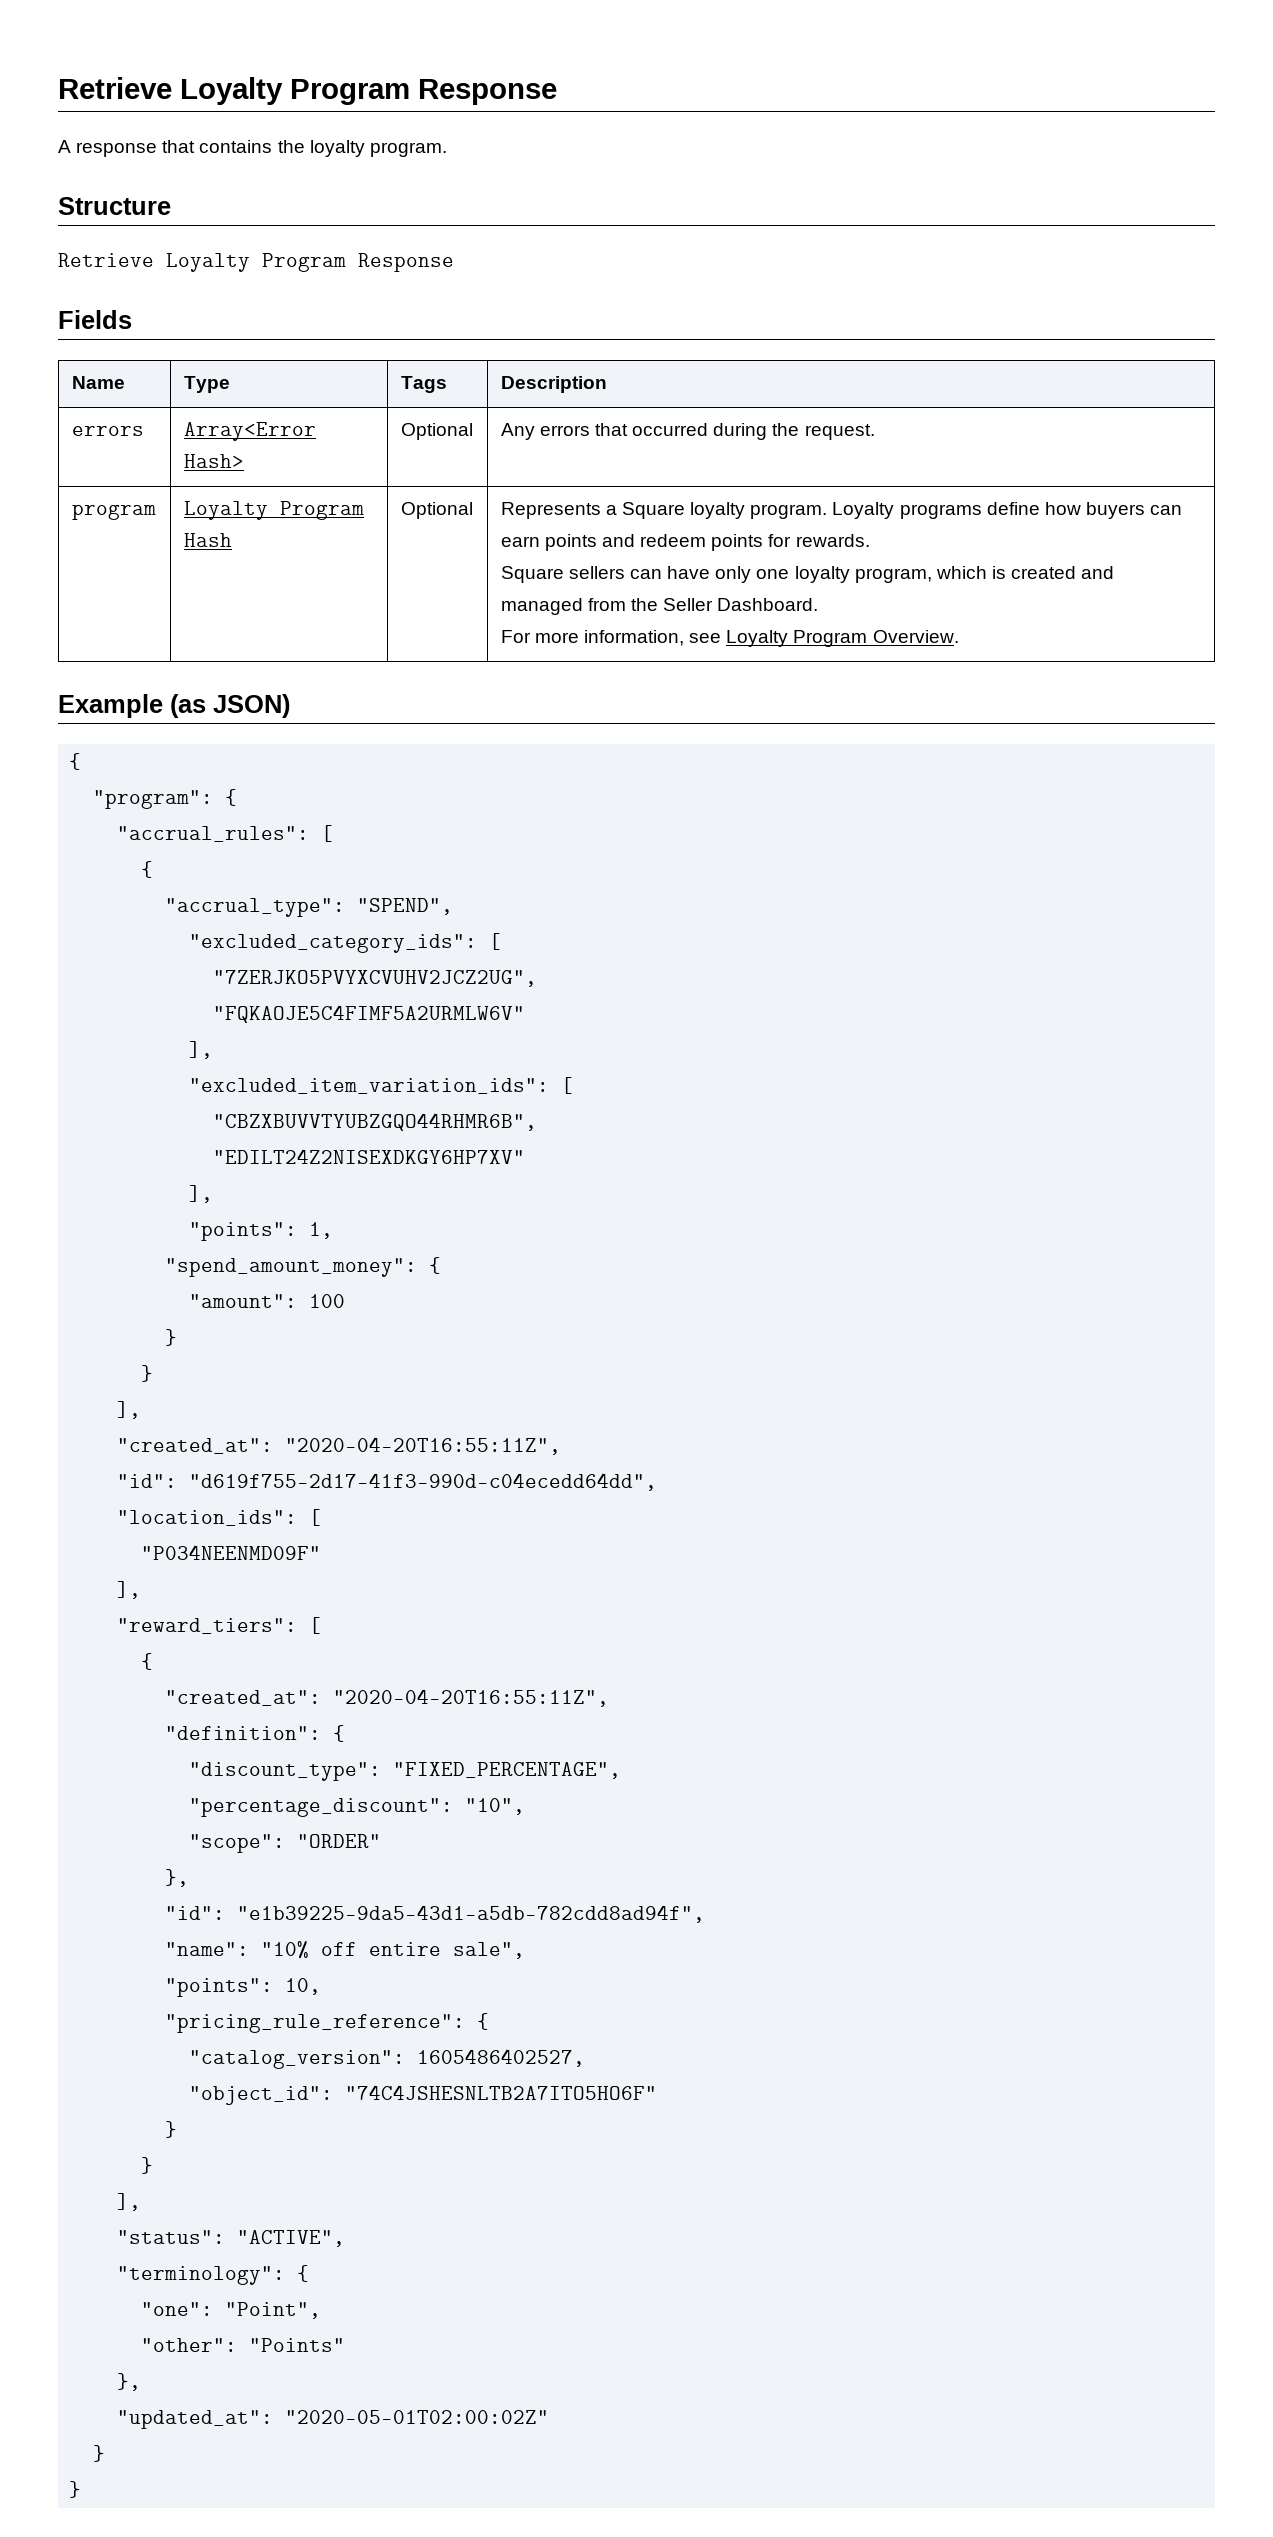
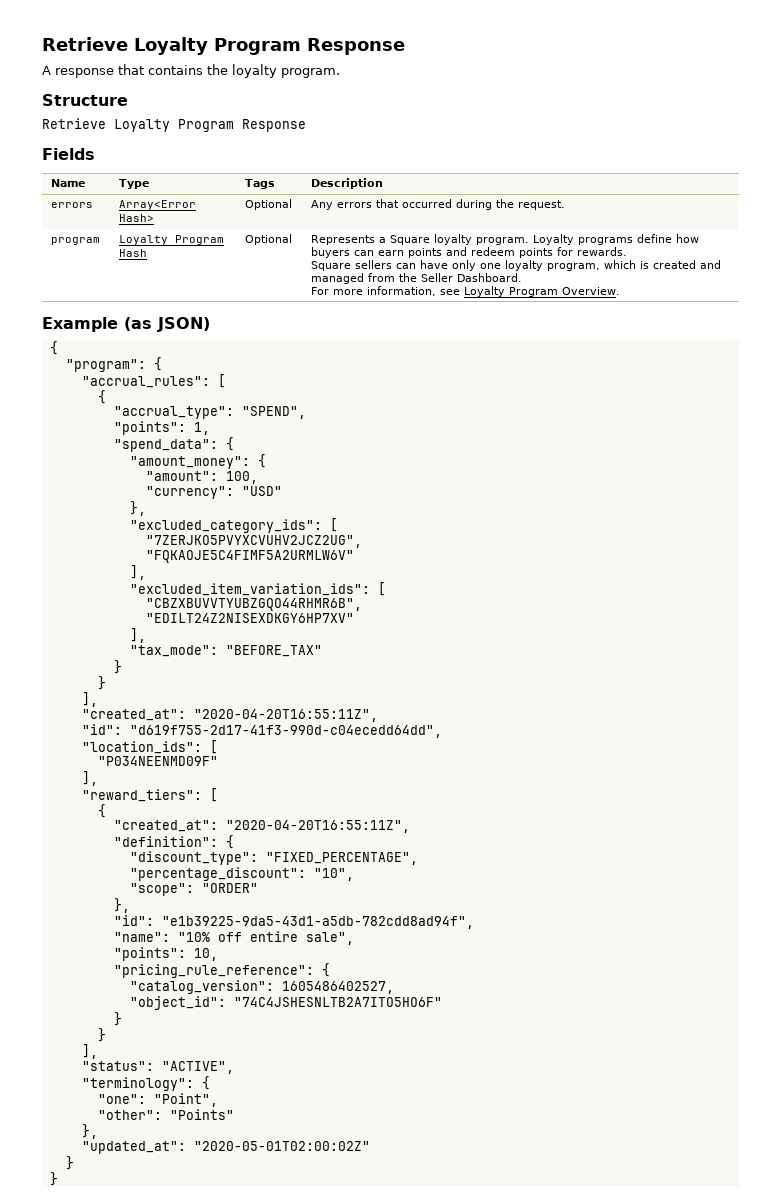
+ "points": 1,
+ "spend_data": {
+ "amount_money": {
+ "amount": 100,
+ "currency": "USD"
+ },
- "points": 1,
- "spend_amount_money": {
- "amount": 100
+ "tax_mode": "BEFORE_TAX"

